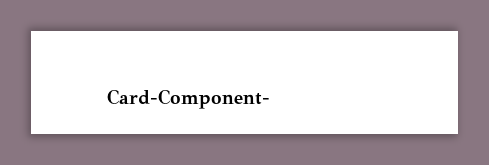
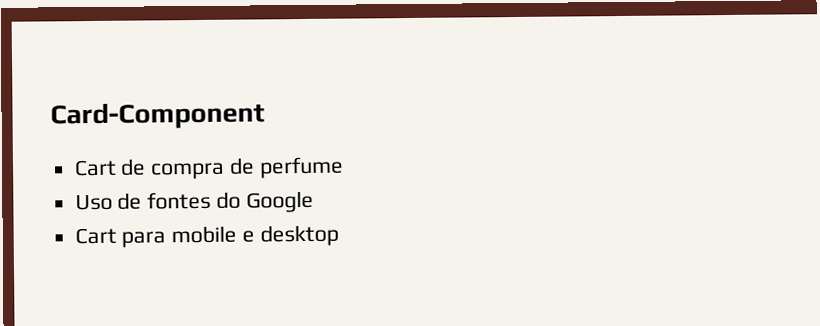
- Card-Component-
+ Card-Component
+ Cart de compra de perfume
+ Uso de fontes do Google
+ Cart para mobile e desktop

